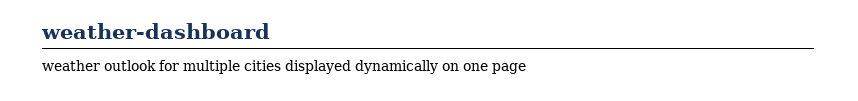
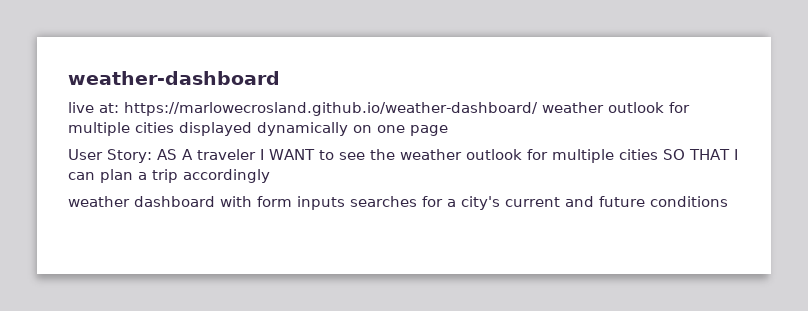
- weather outlook for multiple cities displayed dynamically on one page
+ live at: https://marlowecrosland.github.io/weather-dashboard/ weather outlook for multiple cities displayed dynamically on one page
+ User Story: AS A traveler I WANT to see the weather outlook for multiple cities SO THAT I can plan a trip accordingly
+ weather dashboard with form inputs searches for a city's current and future conditions

